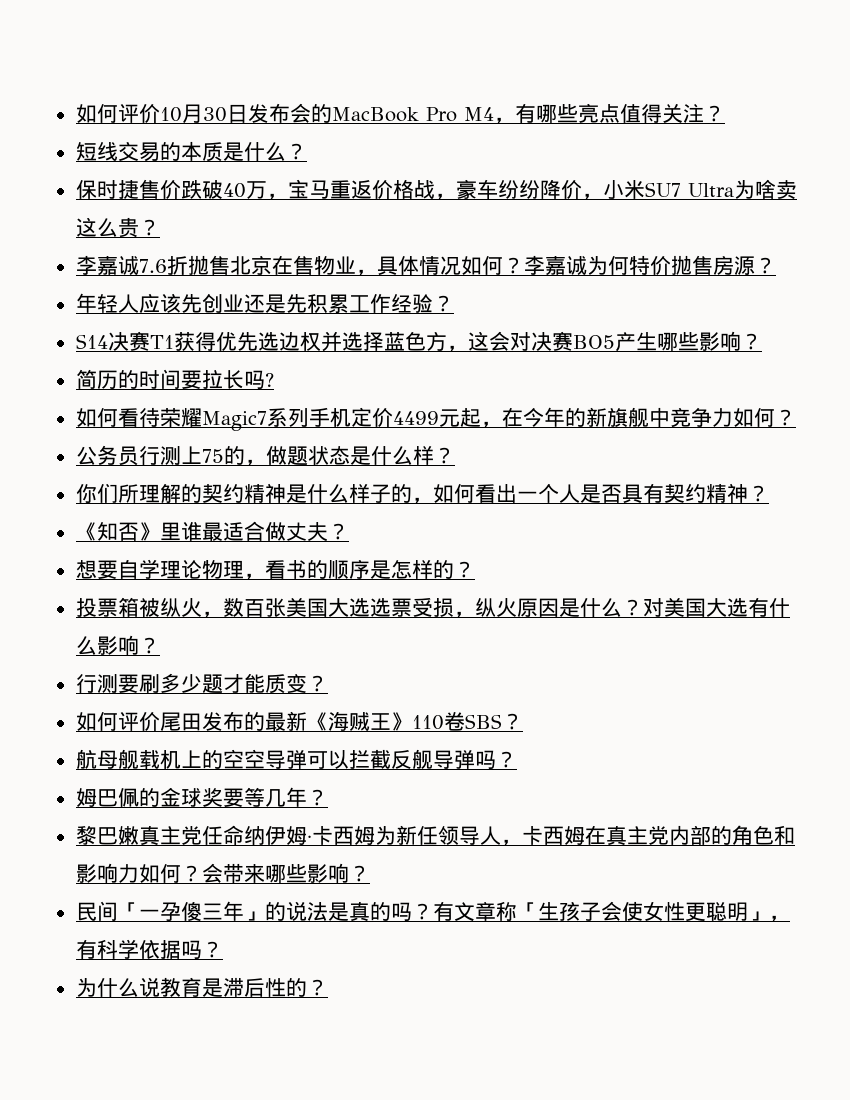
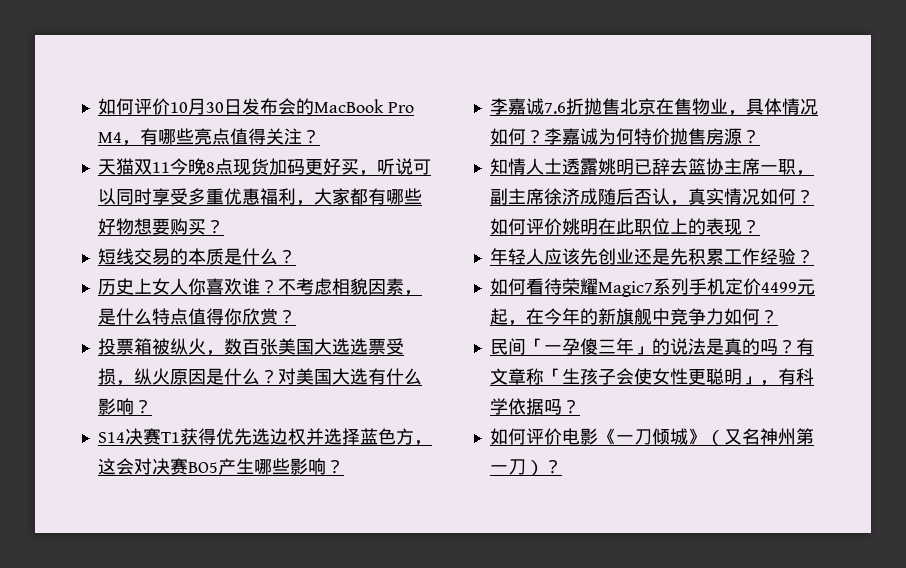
+ 天猫双11今晚8点现货加码更好买，听说可以同时享受多重优惠福利，大家都有哪些好物想要购买？
- 保时捷售价跌破40万，宝马重返价格战，豪车纷纷降价，小米SU7 Ultra为啥卖这么贵？
- 李嘉诚7.6折抛售北京在售物业，具体情况如何？李嘉诚为何特价抛售房源？
- 年轻人应该先创业还是先积累工作经验？
- S14决赛T1获得优先选边权并选择蓝色方，这会对决赛BO5产生哪些影响？
- 简历的时间要拉长吗?
- 如何看待荣耀Magic7系列手机定价4499元起，在今年的新旗舰中竞争力如何？
- 公务员行测上75的，做题状态是什么样？
- 你们所理解的契约精神是什么样子的，如何看出一个人是否具有契约精神？
- 《知否》里谁最适合做丈夫？
- 想要自学理论物理，看书的顺序是怎样的？
+ 历史上女人你喜欢谁？不考虑相貌因素，是什么特点值得你欣赏？
- 行测要刷多少题才能质变？
- 如何评价尾田发布的最新《海贼王》110卷SBS？
- 航母舰载机上的空空导弹可以拦截反舰导弹吗？
- 姆巴佩的金球奖要等几年？
- 黎巴嫩真主党任命纳伊姆·卡西姆为新任领导人，卡西姆在真主党内部的角色和影响力如何？会带来哪些影响？
+ S14决赛T1获得优先选边权并选择蓝色方，这会对决赛BO5产生哪些影响？
+ 李嘉诚7.6折抛售北京在售物业，具体情况如何？李嘉诚为何特价抛售房源？
+ 知情人士透露姚明已辞去篮协主席一职，副主席徐济成随后否认，真实情况如何？如何评价姚明在此职位上的表现？
+ 年轻人应该先创业还是先积累工作经验？
+ 如何看待荣耀Magic7系列手机定价4499元起，在今年的新旗舰中竞争力如何？
- 为什么说教育是滞后性的？
+ 如何评价电影《一刀倾城》（又名神州第一刀）？

